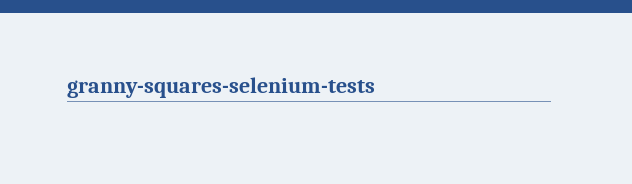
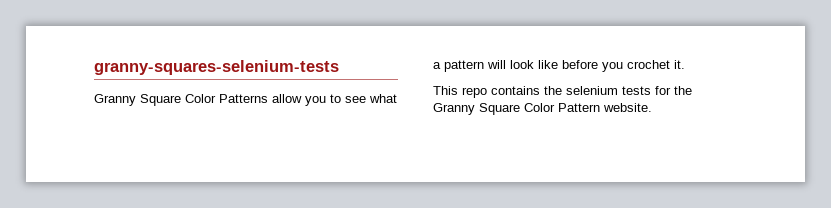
+ Granny Square Color Patterns allow you to see what a pattern will look like before you crochet it.
+ This repo contains the selenium tests for the Granny Square Color Pattern website.

